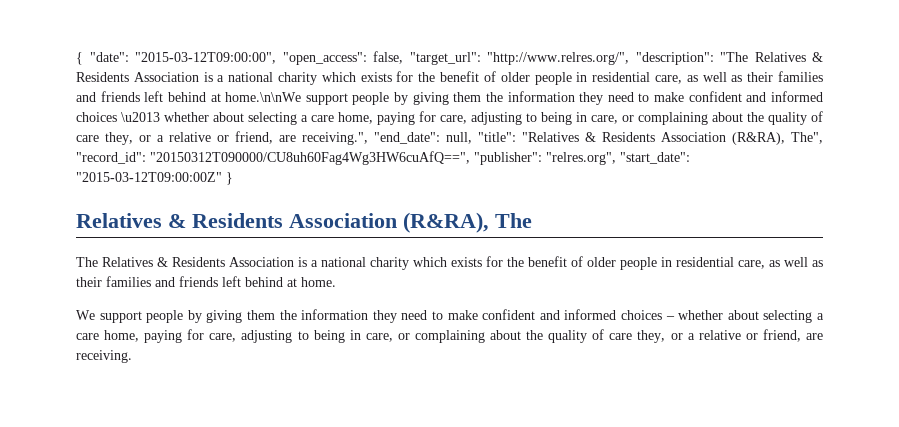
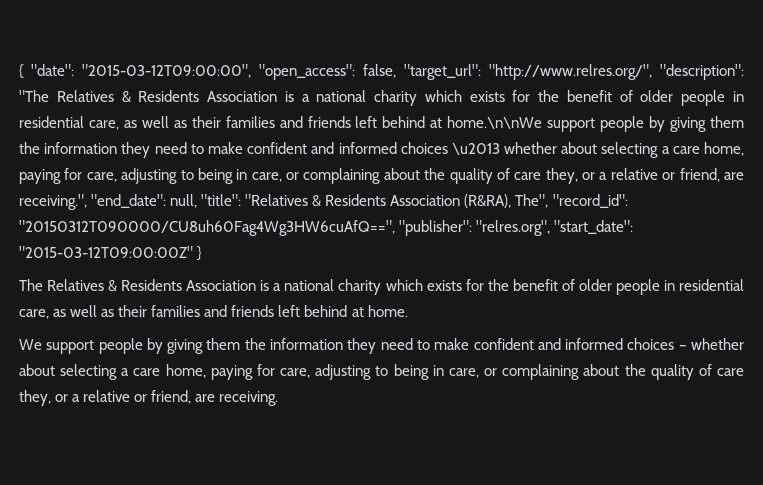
- Relatives & Residents Association (R&RA), The

